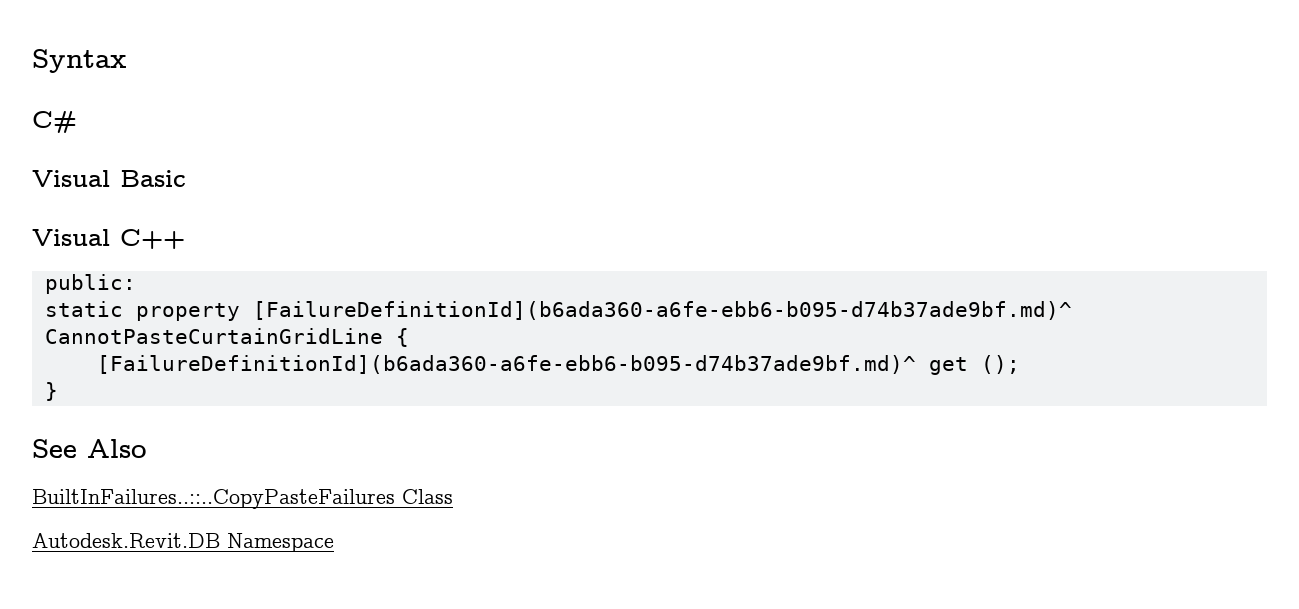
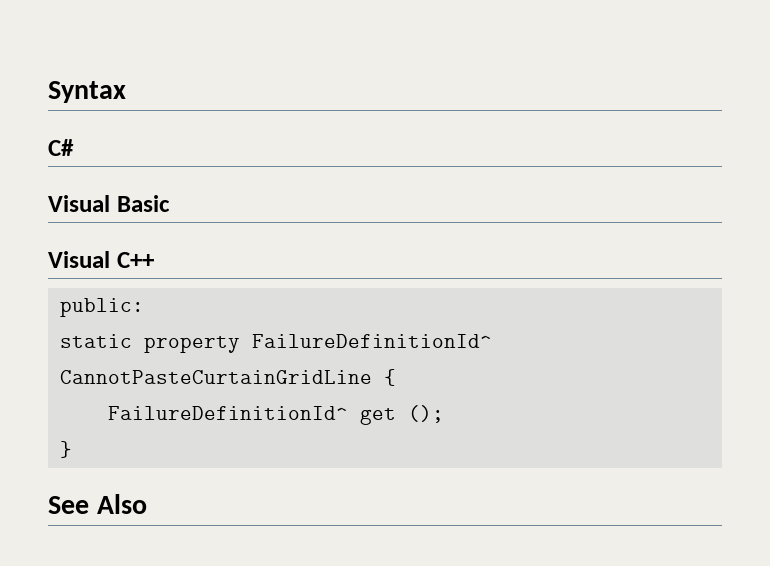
- static property [FailureDefinitionId](b6ada360-a6fe-ebb6-b095-d74b37ade9bf.md)^ CannotPasteCurtainGridLine {
+ static property FailureDefinitionId^ CannotPasteCurtainGridLine {
- [FailureDefinitionId](b6ada360-a6fe-ebb6-b095-d74b37ade9bf.md)^ get ();
+ FailureDefinitionId^ get ();
- BuiltInFailures..::..CopyPasteFailures Class
- Autodesk.Revit.DB Namespace

